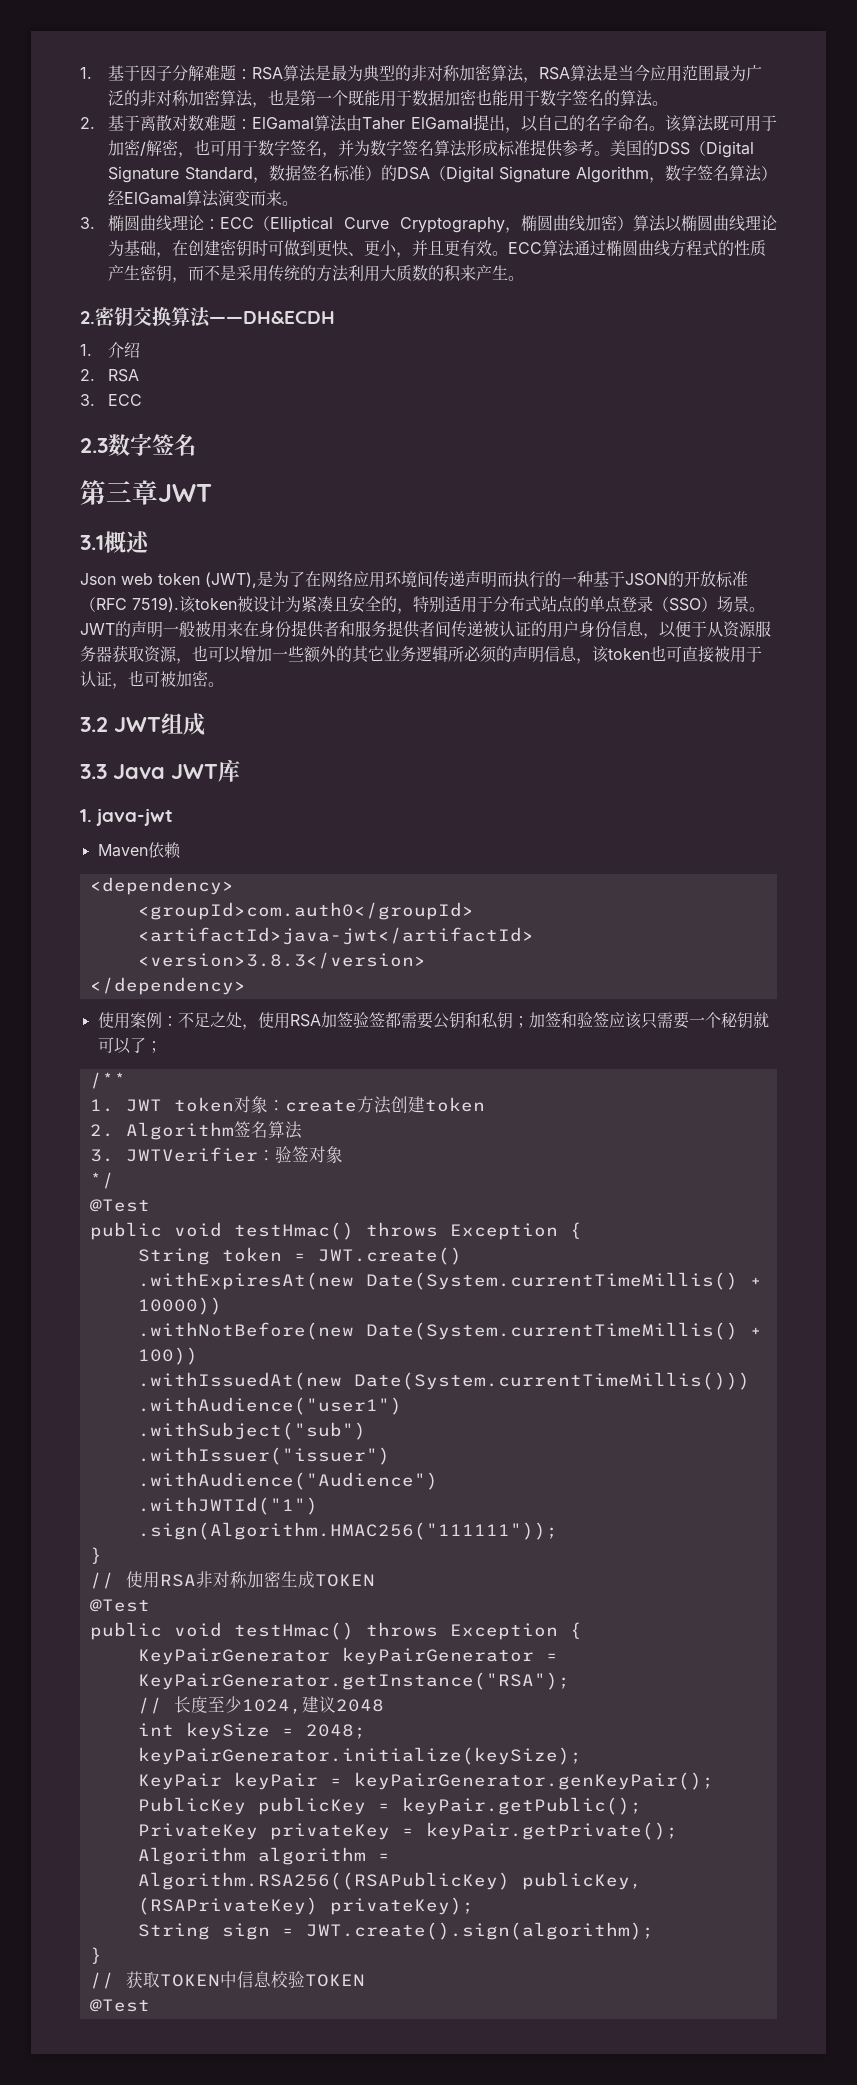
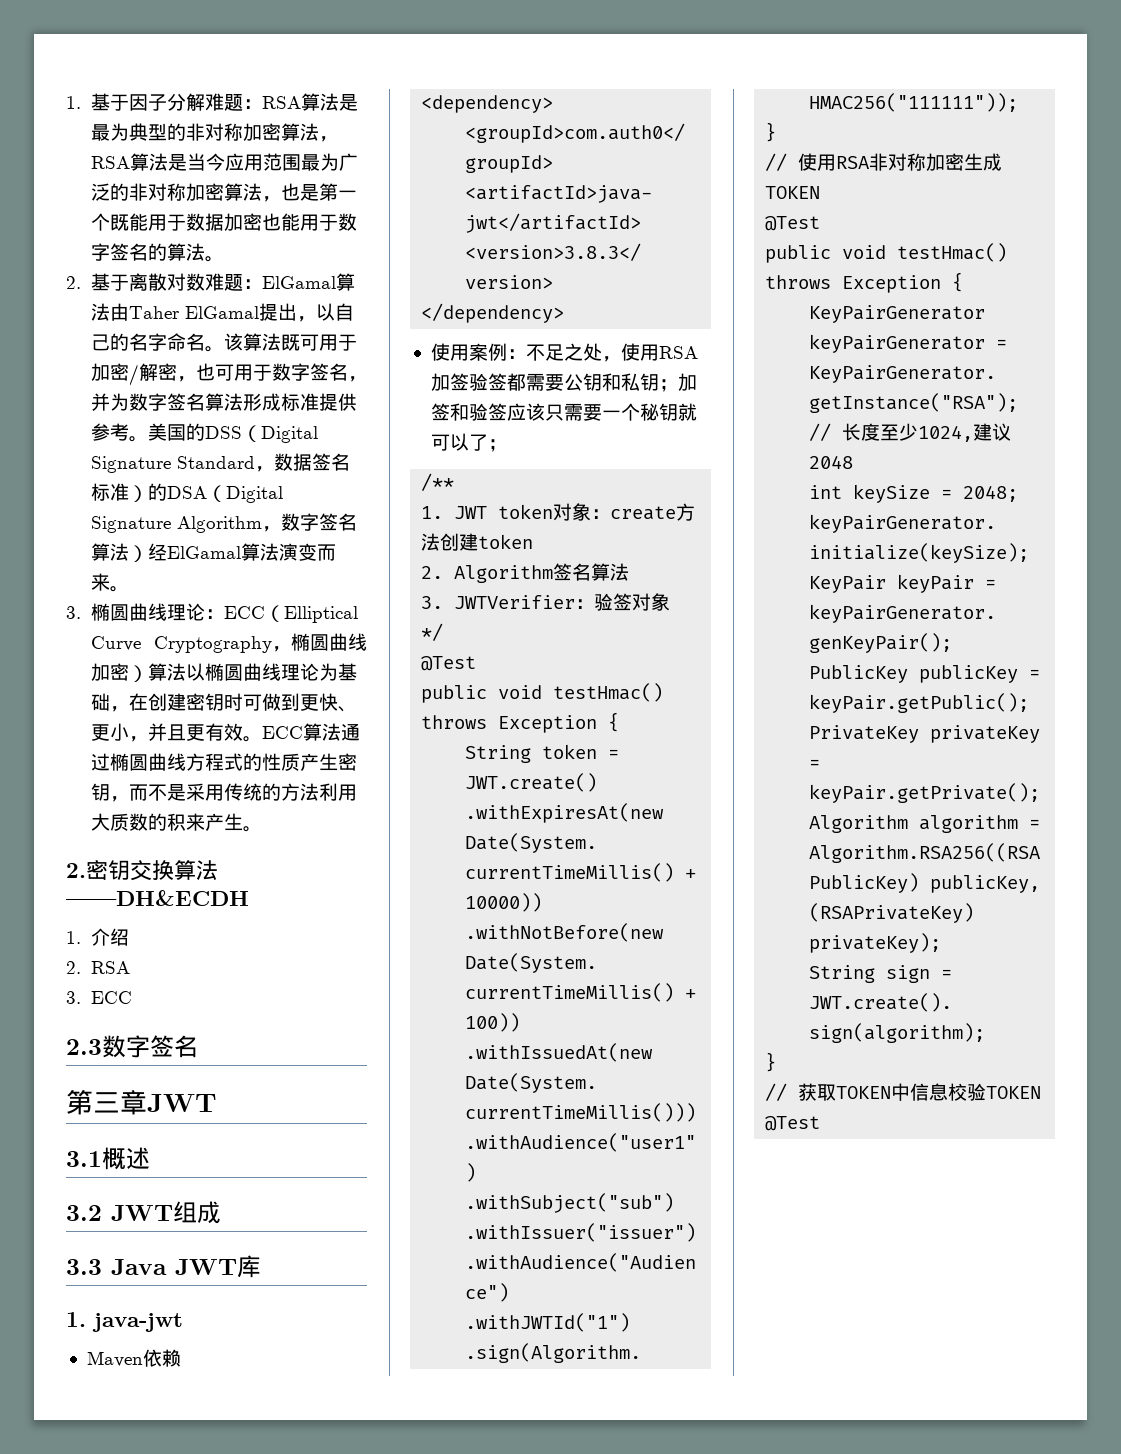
- Json web token (JWT),是为了在网络应用环境间传递声明而执行的一种基于JSON的开放标准（RFC 7519).该token被设计为紧凑且安全的，特别适用于分布式站点的单点登录（SSO）场景。JWT的声明一般被用来在身份提供者和服务提供者间传递被认证的用户身份信息，以便于从资源服务器获取资源，也可以增加一些额外的其它业务逻辑所必须的声明信息，该token也可直接被用于认证，也可被加密。

